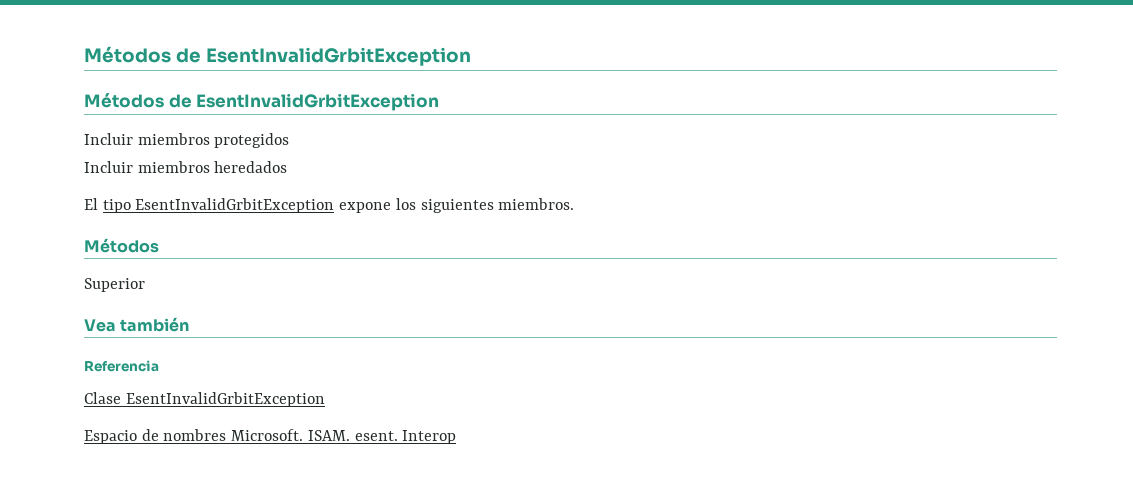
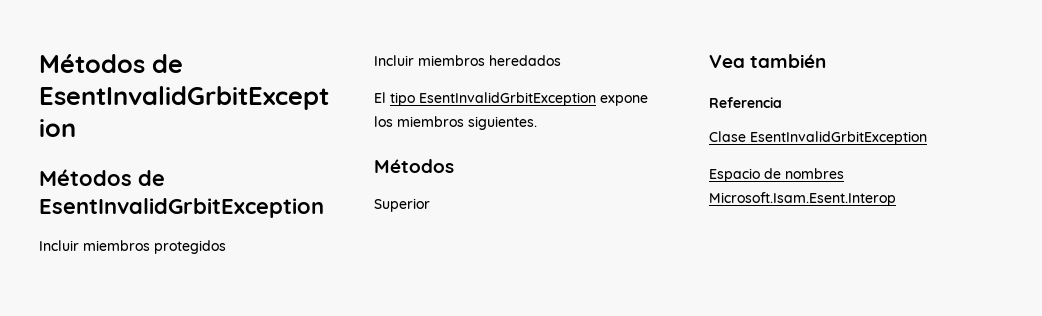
- El tipo EsentInvalidGrbitException expone los siguientes miembros.
+ El tipo EsentInvalidGrbitException expone los miembros siguientes.
- Espacio de nombres Microsoft. ISAM. esent. Interop
+ Espacio de nombres Microsoft.Isam.Esent.Interop

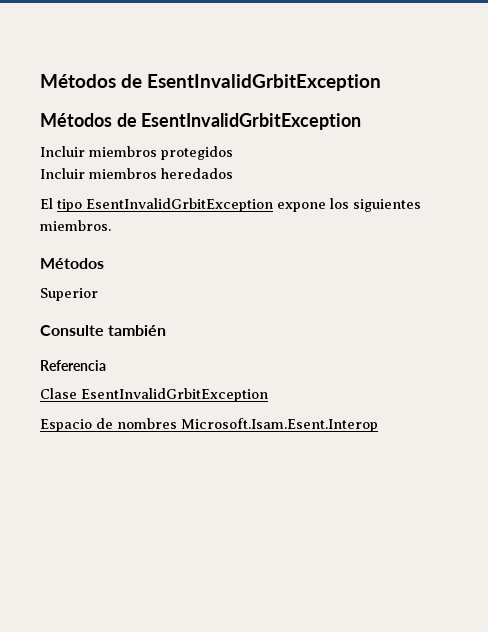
- El tipo EsentInvalidGrbitException expone los miembros siguientes.
+ El tipo EsentInvalidGrbitException expone los siguientes miembros.
- Vea también
+ Consulte también

